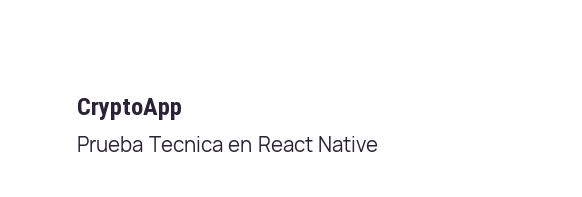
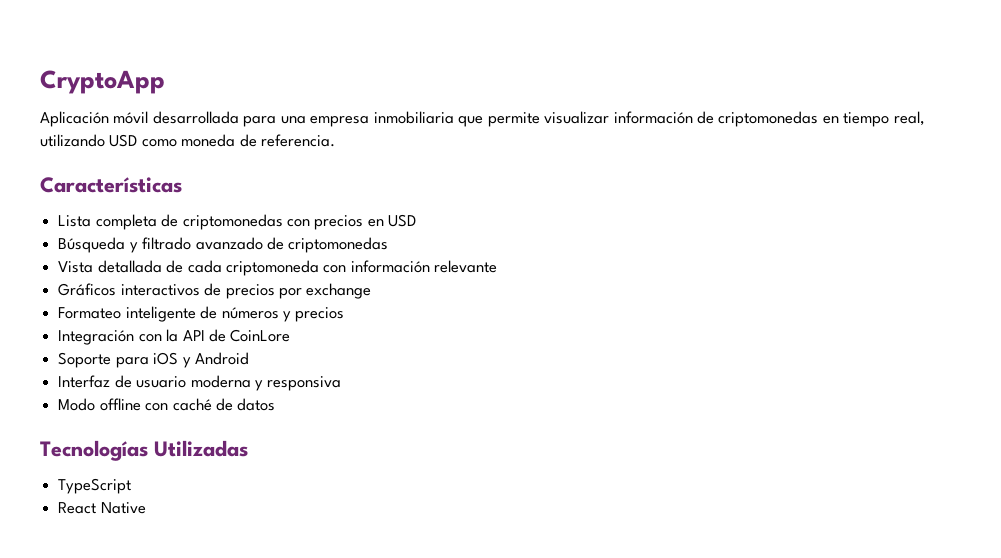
- Prueba Tecnica en React Native
+ Aplicación móvil desarrollada para una empresa inmobiliaria que permite visualizar información de criptomonedas en tiempo real, utilizando USD como moneda de referencia.
+ Características
+ Lista completa de criptomonedas con precios en USD
+ Búsqueda y filtrado avanzado de criptomonedas
+ Vista detallada de cada criptomoneda con información relevante
+ Gráficos interactivos de precios por exchange
+ Formateo inteligente de números y precios
+ Integración con la API de CoinLore
+ Soporte para iOS y Android
+ Interfaz de usuario moderna y responsiva
+ Modo offline con caché de datos
+ Tecnologías Utilizadas
+ TypeScript
+ React Native

